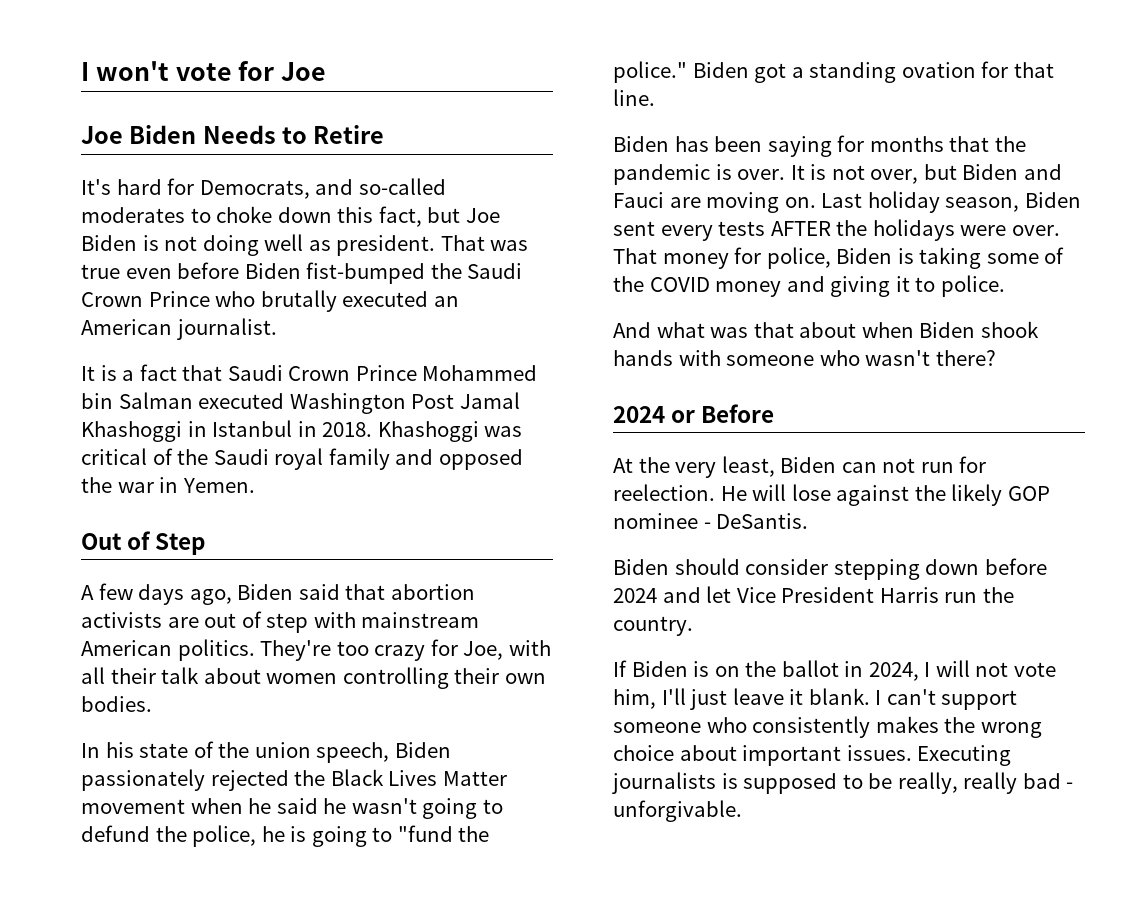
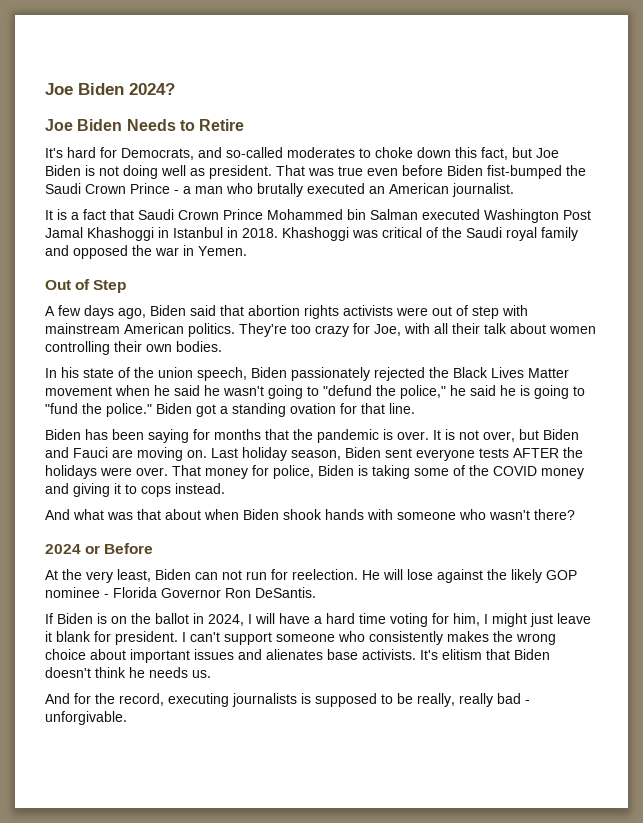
- I won't vote for Joe
+ Joe Biden 2024?
- That was true even before Biden fist-bumped the Saudi Crown Prince who brutally executed an American journalist.
+ That was true even before Biden fist-bumped the Saudi Crown Prince - a man who brutally executed an American journalist.
- A few days ago, Biden said that abortion activists are out of step with mainstream American politics.
+ A few days ago, Biden said that abortion rights activists were out of step with mainstream American politics.
- In his state of the union speech, Biden passionately rejected the Black Lives Matter movement when he said he wasn't going to defund the police, he is going to "fund the police."
+ In his state of the union speech, Biden passionately rejected the Black Lives Matter movement when he said he wasn't going to "defund the police," he said he is going to "fund the police."
- Last holiday season, Biden sent every tests AFTER the holidays were over.
+ Last holiday season, Biden sent everyone tests AFTER the holidays were over.
- That money for police, Biden is taking some of the COVID money and giving it to police.
+ That money for police, Biden is taking some of the COVID money and giving it to cops instead.
- He will lose against the likely GOP nominee - DeSantis.
- Biden should consider stepping down before 2024 and let Vice President Harris run the country.
+ He will lose against the likely GOP nominee - Florida Governor Ron DeSantis.
- If Biden is on the ballot in 2024, I will not vote him, I'll just leave it blank.
+ If Biden is on the ballot in 2024, I will have a hard time voting for him, I might just leave it blank for president.
- I can't support someone who consistently makes the wrong choice about important issues. Executing journalists is supposed to be really, really bad - unforgivable.
+ I can't support someone who consistently makes the wrong choice about important issues and alienates base activists. It's elitism that Biden doesn't think he needs us.
+ And for the record, executing journalists is supposed to be really, really bad - unforgivable.

